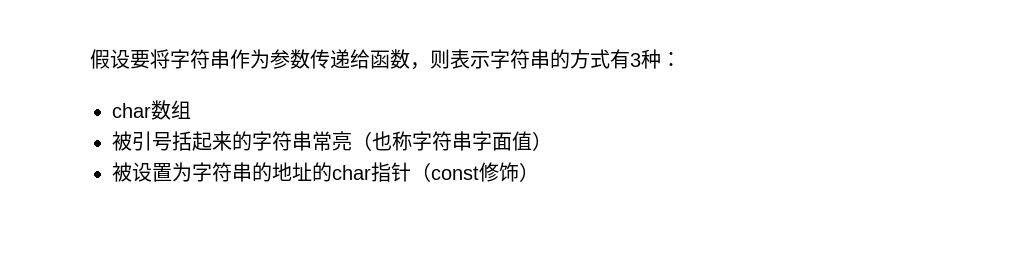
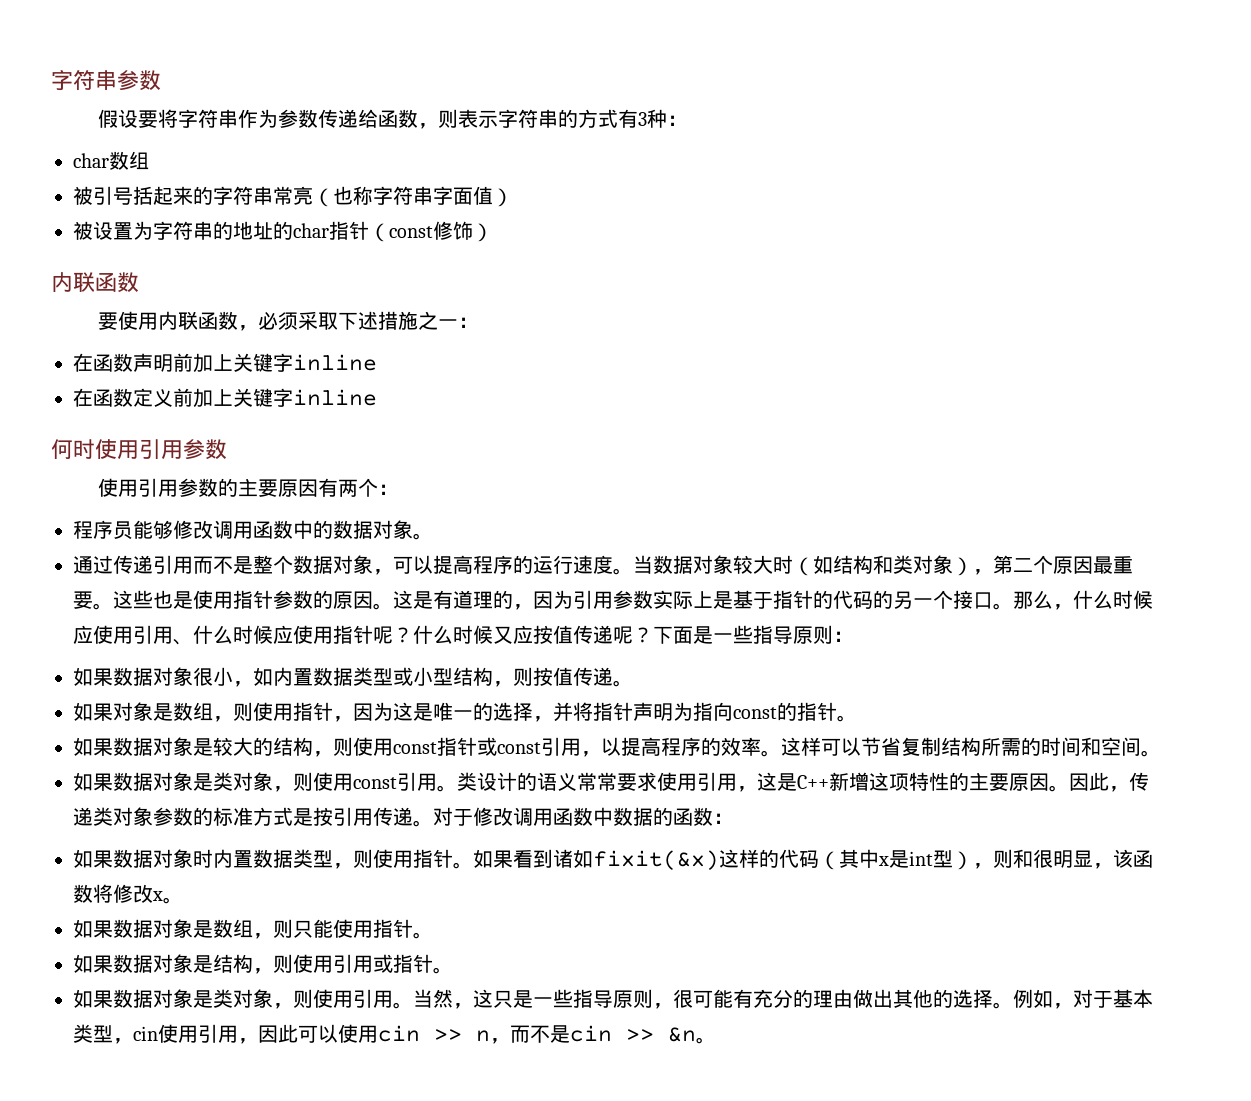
+ 字符串参数
  被设置为字符串的地址的char指针（const修饰）
+ 内联函数
+ 要使用内联函数，必须采取下述措施之一：
+ 在函数声明前加上关键字inline
+ 在函数定义前加上关键字inline
+ 何时使用引用参数
+ 使用引用参数的主要原因有两个：
+ 程序员能够修改调用函数中的数据对象。
+ 通过传递引用而不是整个数据对象，可以提高程序的运行速度。当数据对象较大时（如结构和类对象），第二个原因最重要。这些也是使用指针参数的原因。这是有道理的，因为引用参数实际上是基于指针的代码的另一个接口。那么，什么时候应使用引用、什么时候应使用指针呢？什么时候又应按值传递呢？下面是一些指导原则：
+ 如果数据对象很小，如内置数据类型或小型结构，则按值传递。
+ 如果对象是数组，则使用指针，因为这是唯一的选择，并将指针声明为指向const的指针。
+ 如果数据对象是较大的结构，则使用const指针或const引用，以提高程序的效率。这样可以节省复制结构所需的时间和空间。
+ 如果数据对象是类对象，则使用const引用。类设计的语义常常要求使用引用，这是C++新增这项特性的主要原因。因此，传递类对象参数的标准方式是按引用传递。对于修改调用函数中数据的函数：
+ 如果数据对象时内置数据类型，则使用指针。如果看到诸如fixit(&x)这样的代码（其中x是int型），则和很明显，该函数将修改x。
+ 如果数据对象是数组，则只能使用指针。
+ 如果数据对象是结构，则使用引用或指针。
+ 如果数据对象是类对象，则使用引用。当然，这只是一些指导原则，很可能有充分的理由做出其他的选择。例如，对于基本类型，cin使用引用，因此可以使用cin >> n，而不是cin >> &n。

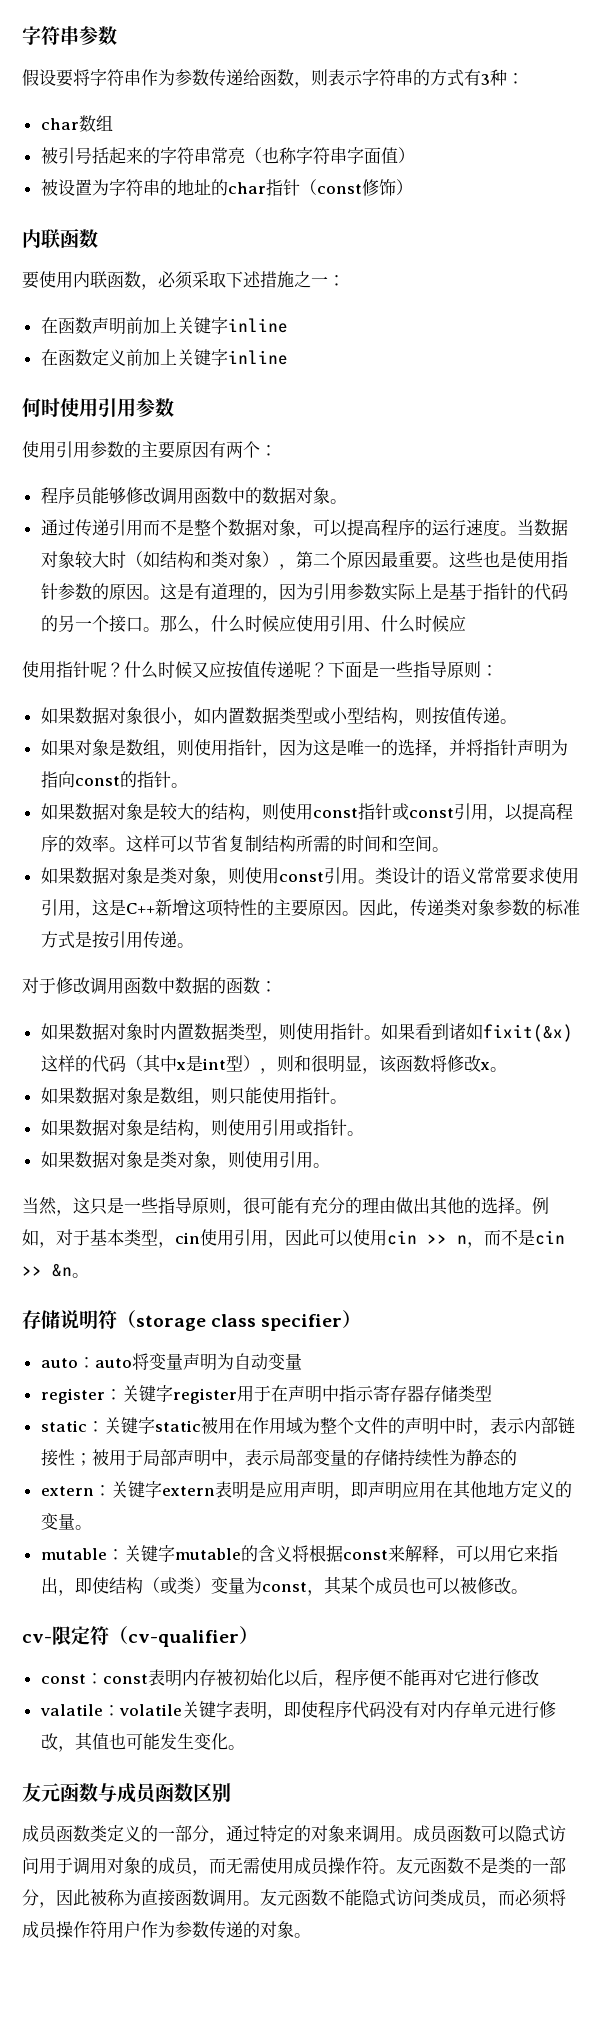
- 那么，什么时候应使用引用、什么时候应使用指针呢？
+ 那么，什么时候应使用引用、什么时候应
+ 使用指针呢？
- 因此，传递类对象参数的标准方式是按引用传递。对于修改调用函数中数据的函数：
+ 因此，传递类对象参数的标准方式是按引用传递。
+ 对于修改调用函数中数据的函数：
- 如果数据对象是类对象，则使用引用。当然，这只是一些指导原则，很可能有充分的理由做出其他的选择。
+ 如果数据对象是类对象，则使用引用。
+ 当然，这只是一些指导原则，很可能有充分的理由做出其他的选择。
+ 存储说明符（storage class specifier）
+ auto：auto将变量声明为自动变量
+ register：关键字register用于在声明中指示寄存器存储类型
+ static：关键字static被用在作用域为整个文件的声明中时，表示内部链接性；被用于局部声明中，表示局部变量的存储持续性为静态的
+ extern：关键字extern表明是应用声明，即声明应用在其他地方定义的变量。
+ mutable：关键字mutable的含义将根据const来解释，可以用它来指出，即使结构（或类）变量为const，其某个成员也可以被修改。
+ cv-限定符（cv-qualifier）
+ const：const表明内存被初始化以后，程序便不能再对它进行修改
+ valatile：volatile关键字表明，即使程序代码没有对内存单元进行修改，其值也可能发生变化。
+ 友元函数与成员函数区别
+ 成员函数类定义的一部分，通过特定的对象来调用。成员函数可以隐式访问用于调用对象的成员，而无需使用成员操作符。友元函数不是类的一部分，因此被称为直接函数调用。友元函数不能隐式访问类成员，而必须将成员操作符用户作为参数传递的对象。

